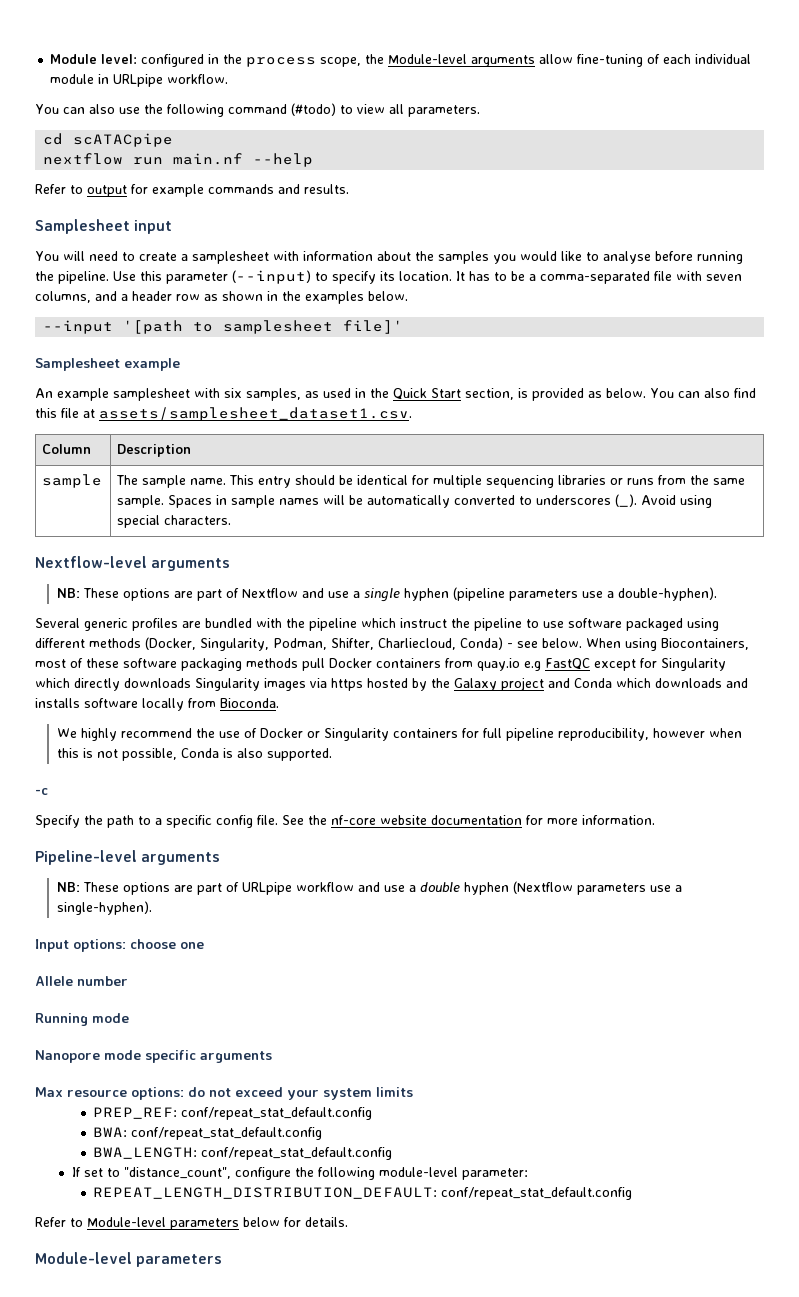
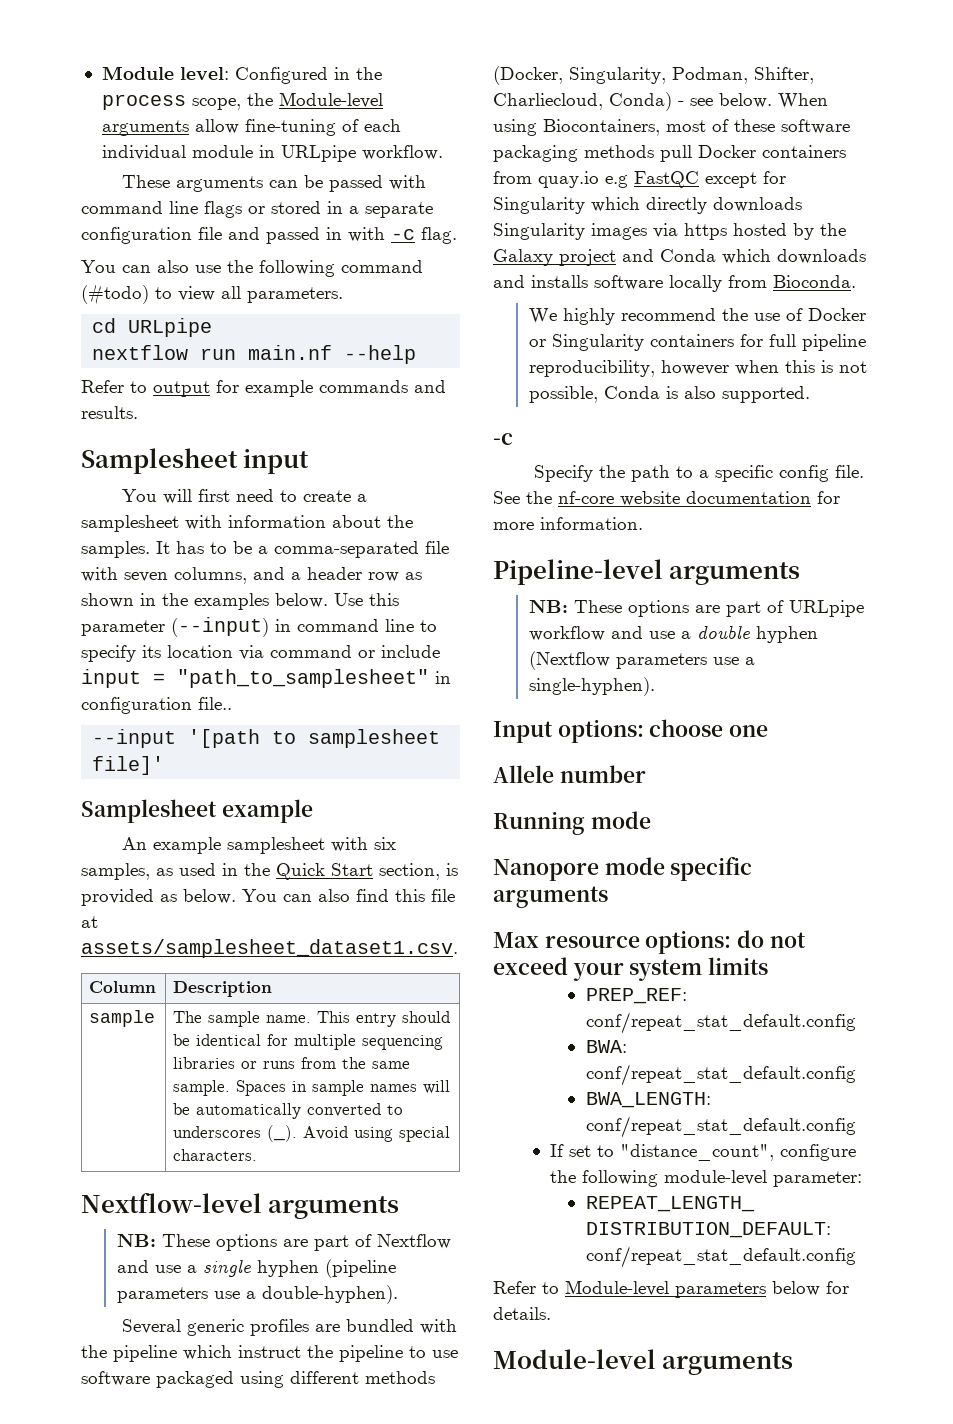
- Module level: configured in the process scope, the Module-level arguments allow fine-tuning of each individual module in URLpipe workflow.
+ Module level: Configured in the process scope, the Module-level arguments allow fine-tuning of each individual module in URLpipe workflow.
+ These arguments can be passed with command line flags or stored in a separate configuration file and passed in with -c flag.
- cd scATACpipe
+ cd URLpipe
- You will need to create a samplesheet with information about the samples you would like to analyse before running the pipeline. Use this parameter (--input) to specify its location.
+ You will first need to create a samplesheet with information about the samples.
+ Use this parameter (--input) in command line to specify its location via command or include input = "path_to_samplesheet" in configuration file..
  Refer to Module-level parameters below for details.
- Module-level parameters
+ Module-level arguments

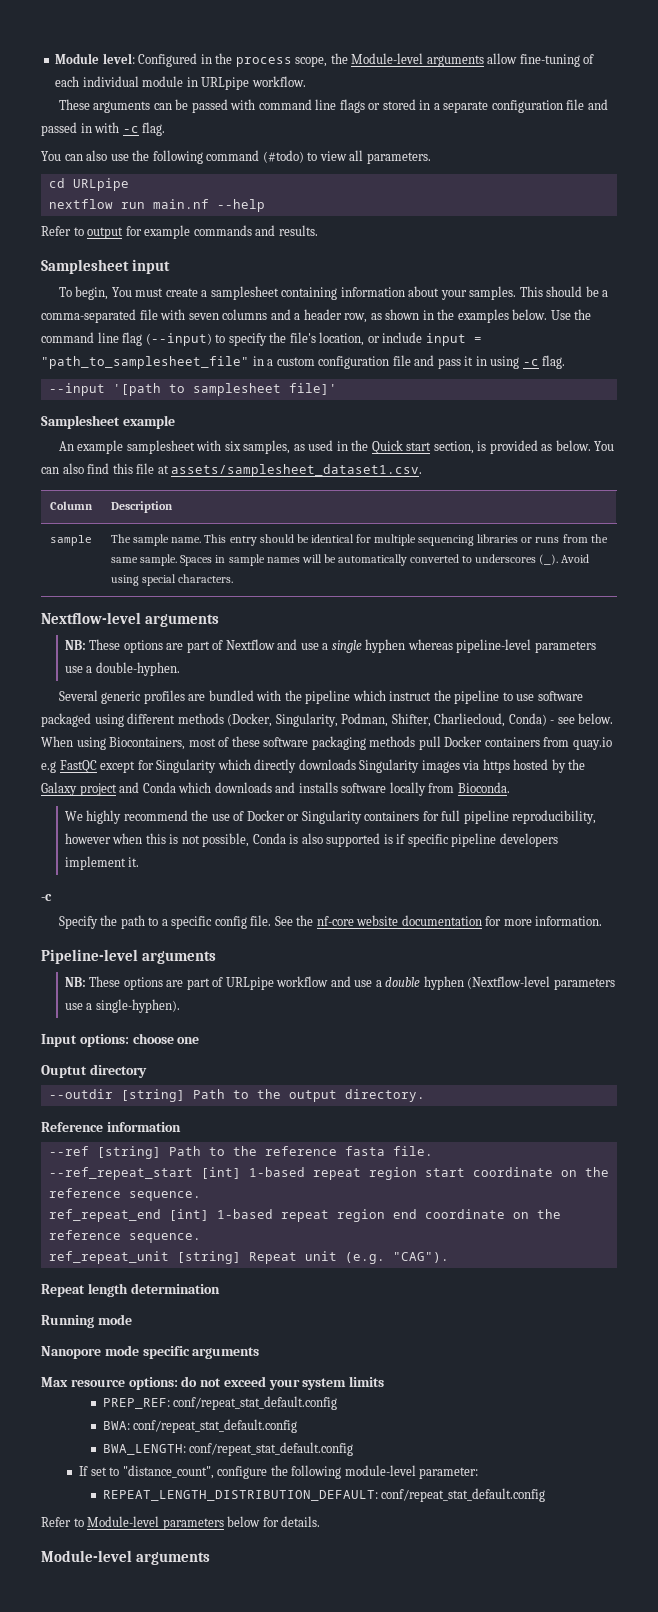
- You will first need to create a samplesheet with information about the samples. It has to be a comma-separated file with seven columns, and a header row as shown in the examples below.
+ To begin, You must create a samplesheet containing information about your samples. This should be a comma-separated file with seven columns and a header row, as shown in the examples below.
- Use this parameter (--input) in command line to specify its location via command or include input = "path_to_samplesheet" in configuration file..
+ Use the command line flag (--input) to specify the file's location, or include input = "path_to_samplesheet_file" in a custom configuration file and pass it in using -c flag.
- An example samplesheet with six samples, as used in the Quick Start section, is provided as below.
+ An example samplesheet with six samples, as used in the Quick start section, is provided as below.
- NB: These options are part of Nextflow and use a single hyphen (pipeline parameters use a double-hyphen).
+ NB: These options are part of Nextflow and use a single hyphen whereas pipeline-level parameters use a double-hyphen.
- We highly recommend the use of Docker or Singularity containers for full pipeline reproducibility, however when this is not possible, Conda is also supported.
+ We highly recommend the use of Docker or Singularity containers for full pipeline reproducibility, however when this is not possible, Conda is also supported is if specific pipeline developers implement it.
- NB: These options are part of URLpipe workflow and use a double hyphen (Nextflow parameters use a single-hyphen).
+ NB: These options are part of URLpipe workflow and use a double hyphen (Nextflow-level parameters use a single-hyphen).
- Allele number
+ Ouptut directory
+ --outdir [string] Path to the output directory.
+ Reference information
+ --ref [string] Path to the reference fasta file.
+ --ref_repeat_start [int] 1-based repeat region start coordinate on the reference sequence.
+ ref_repeat_end [int] 1-based repeat region end coordinate on the reference sequence.
+ ref_repeat_unit [string] Repeat unit (e.g. "CAG").
+ Repeat length determination

